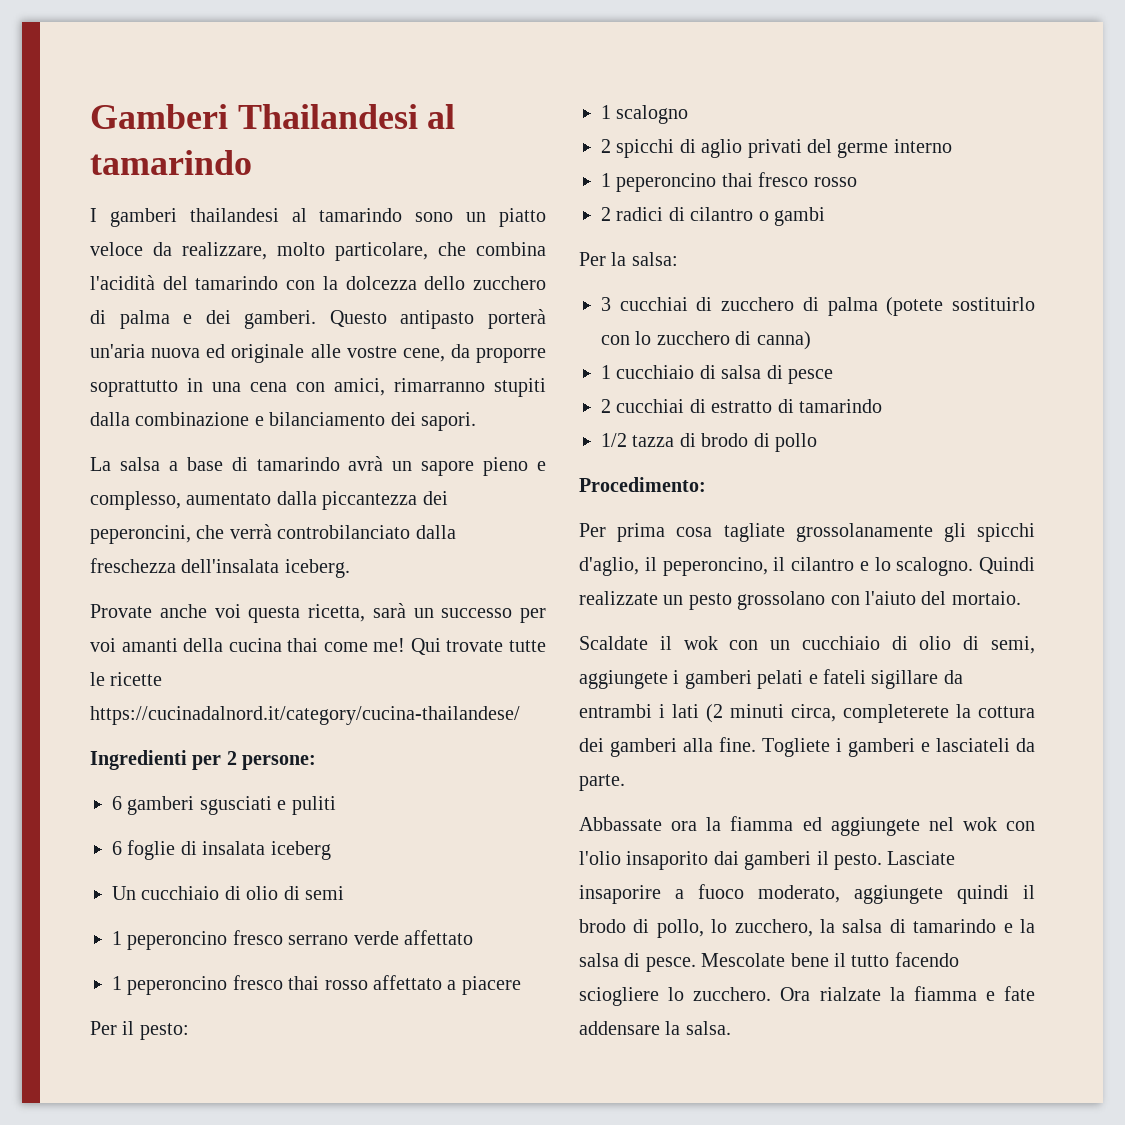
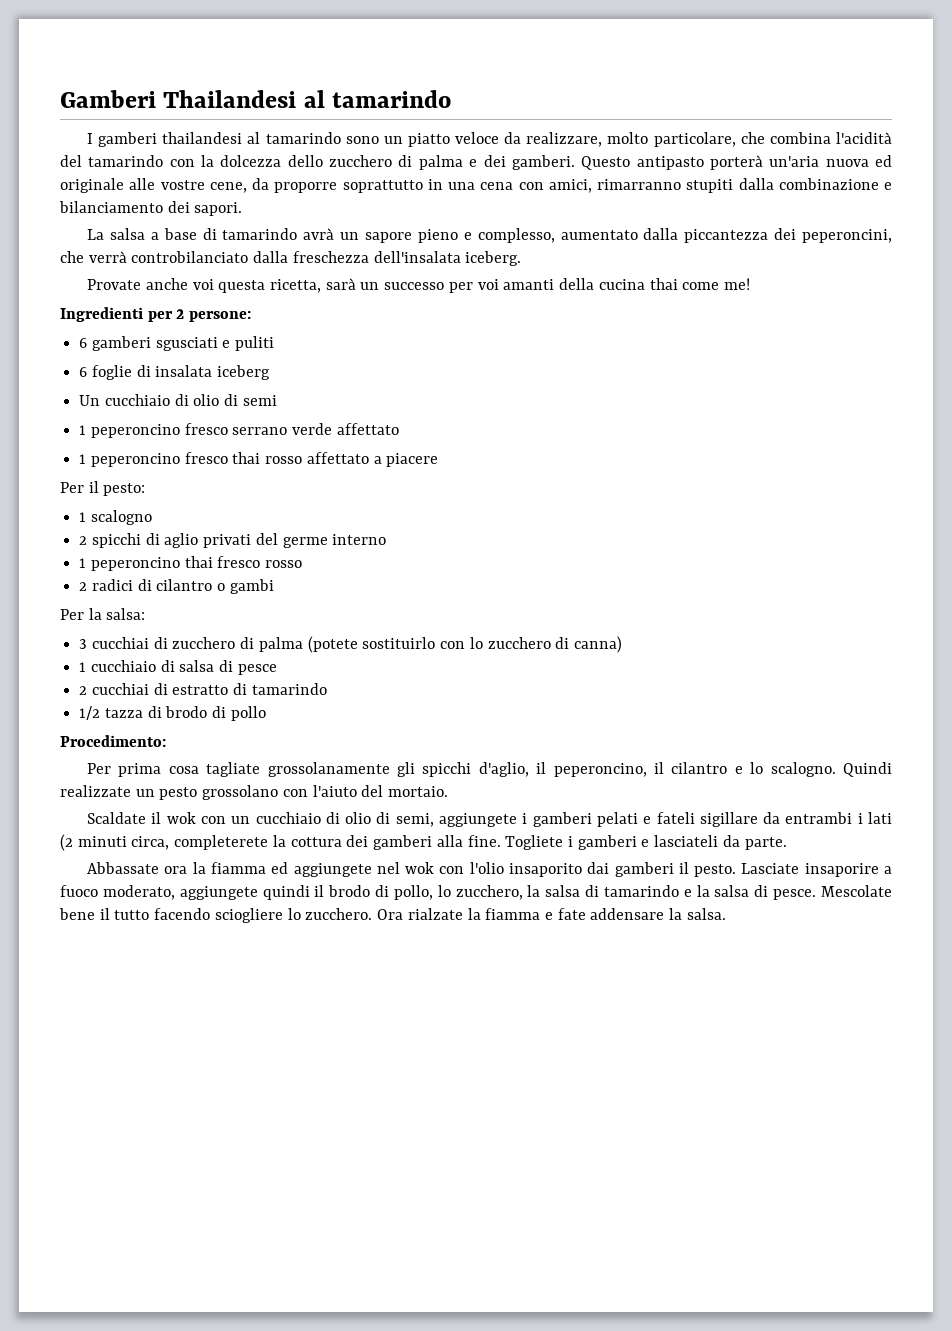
- Qui trovate tutte le ricette https://cucinadalnord.it/category/cucina-thailandese/

